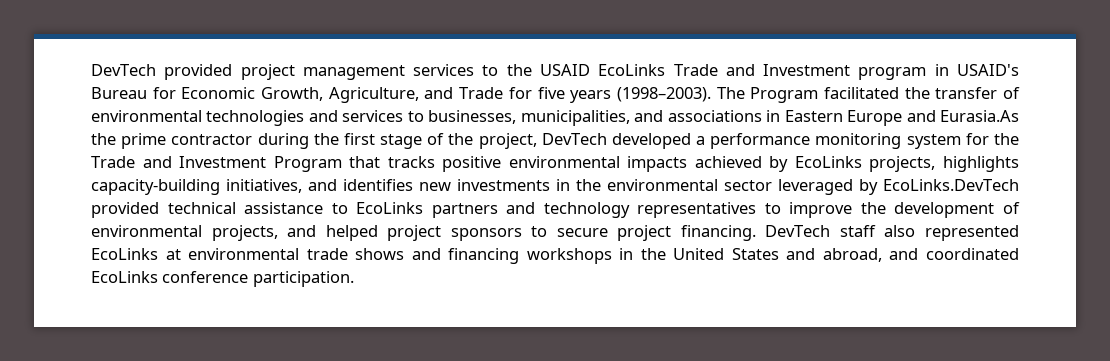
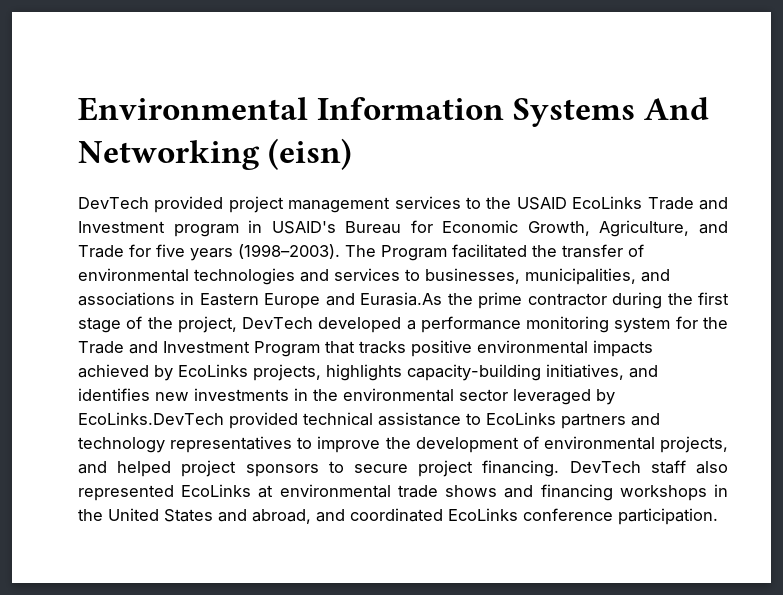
+ Environmental Information Systems And Networking (eisn)

